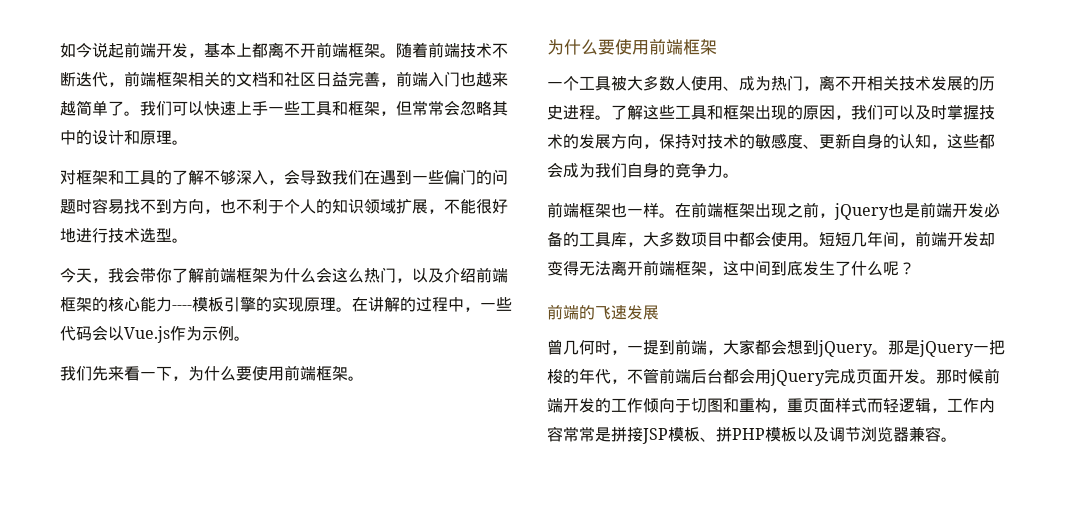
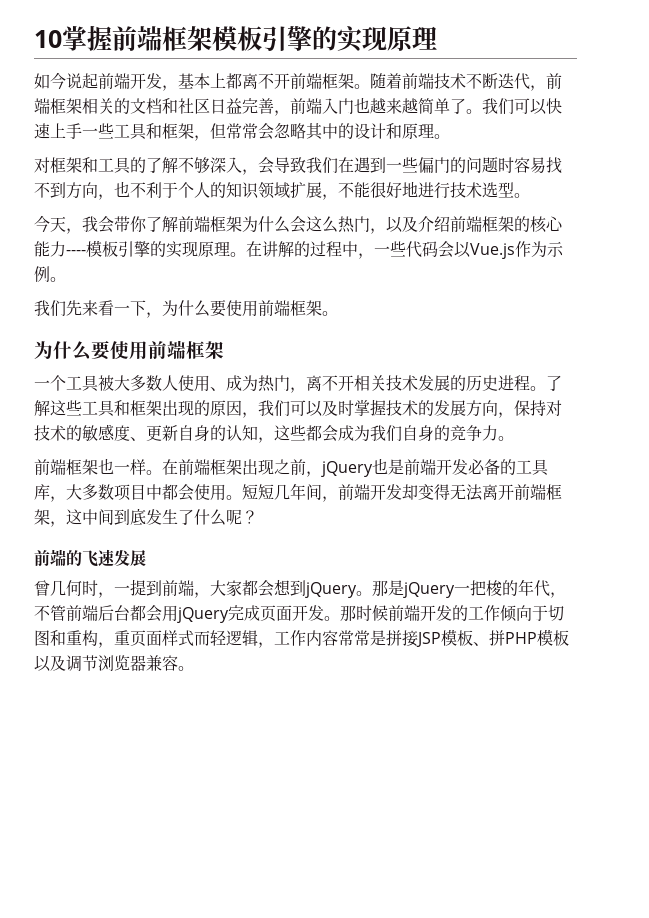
+ 10掌握前端框架模板引擎的实现原理

